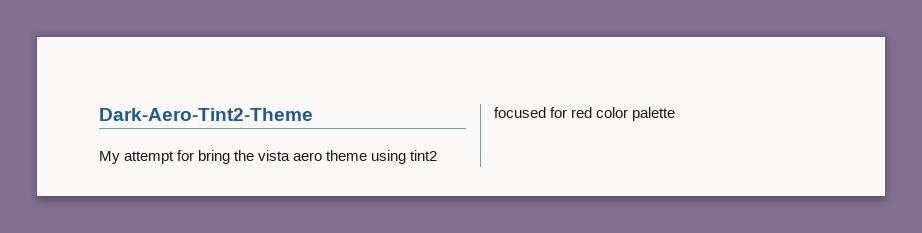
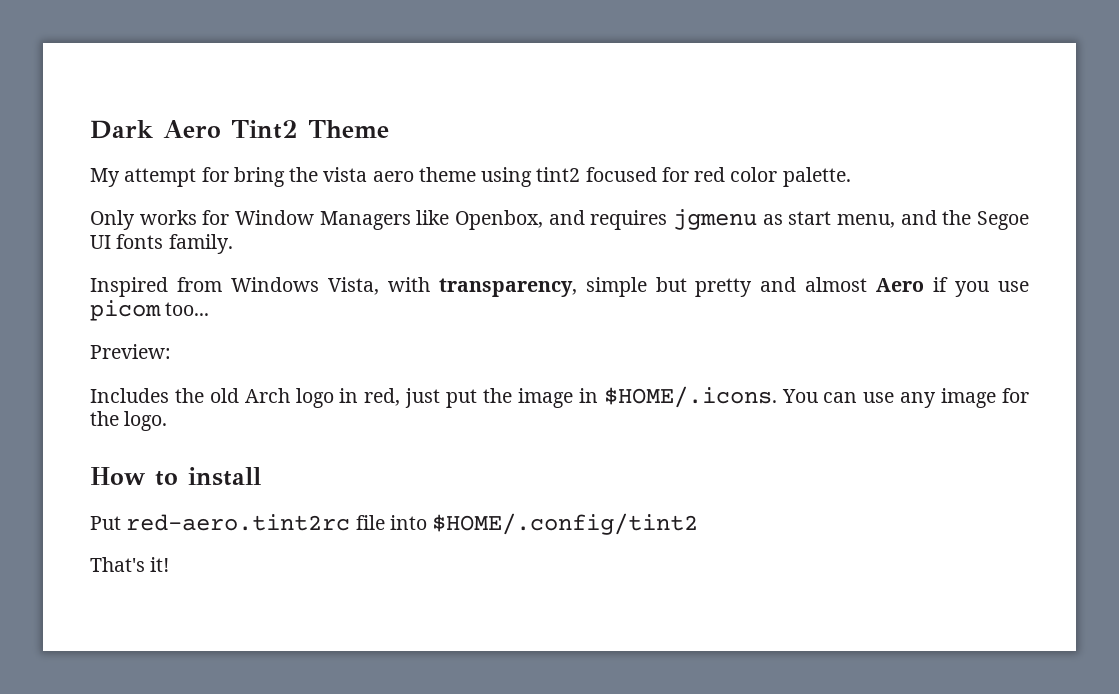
- Dark-Aero-Tint2-Theme
+ Dark Aero Tint2 Theme
- My attempt for bring the vista aero theme using tint2 focused for red color palette
+ My attempt for bring the vista aero theme using tint2 focused for red color palette.
+ Only works for Window Managers like Openbox, and requires jgmenu as start menu, and the Segoe UI fonts family.
+ Inspired from Windows Vista, with transparency, simple but pretty and almost Aero if you use picom too...
+ Preview:
+ Includes the old Arch logo in red, just put the image in $HOME/.icons. You can use any image for the logo.
+ How to install
+ Put red-aero.tint2rc file into $HOME/.config/tint2
+ That's it!

